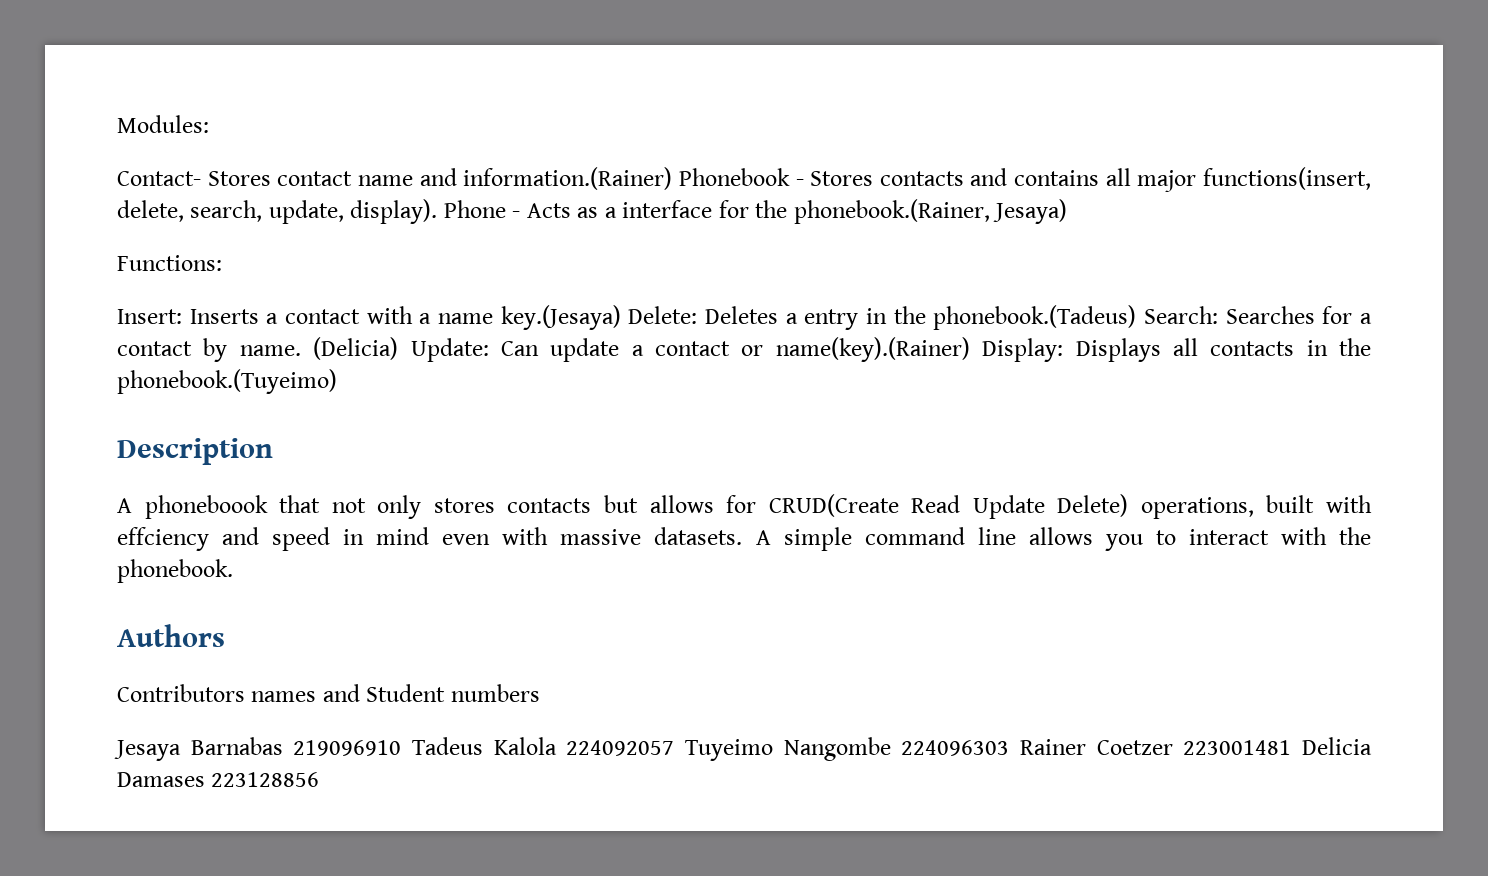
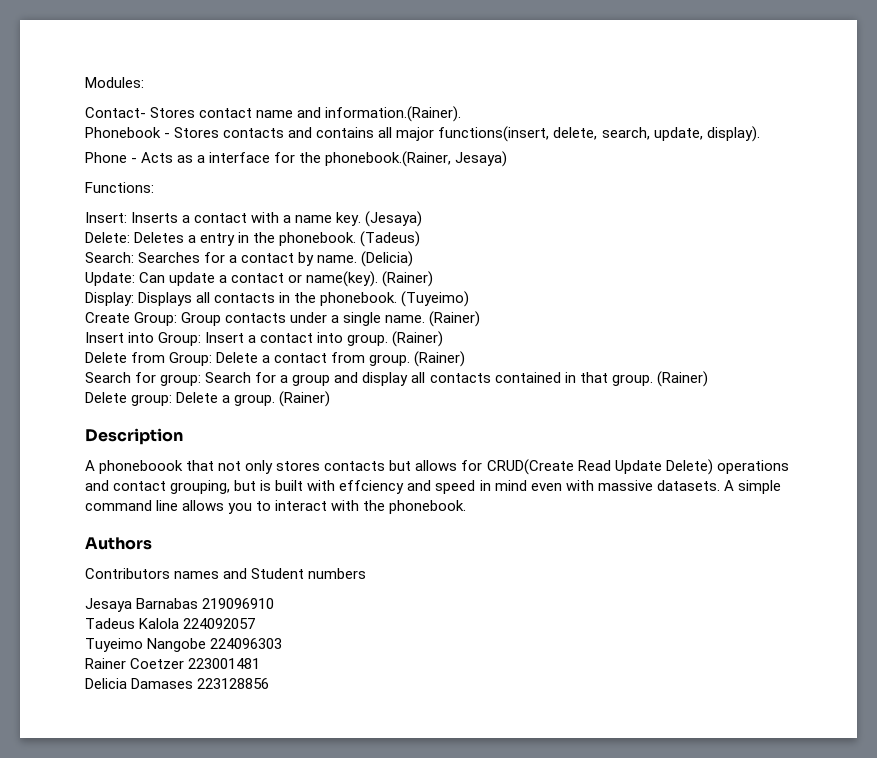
- Contact- Stores contact name and information.(Rainer) Phonebook - Stores contacts and contains all major functions(insert, delete, search, update, display). Phone - Acts as a interface for the phonebook.(Rainer, Jesaya)
+ Contact- Stores contact name and information.(Rainer).
+ Phonebook - Stores contacts and contains all major functions(insert, delete, search, update, display).
+ Phone - Acts as a interface for the phonebook.(Rainer, Jesaya)
- Insert: Inserts a contact with a name key.(Jesaya) Delete: Deletes a entry in the phonebook.(Tadeus) Search: Searches for a contact by name.
+ Insert: Inserts a contact with a name key. (Jesaya)
+ Delete: Deletes a entry in the phonebook. (Tadeus)
+ Search: Searches for a contact by name.
- (Delicia) Update: Can update a contact or name(key).(Rainer) Display: Displays all contacts in the phonebook.(Tuyeimo)
+ (Delicia)
+ Update: Can update a contact or name(key). (Rainer)
+ Display: Displays all contacts in the phonebook. (Tuyeimo)
+ Create Group: Group contacts under a single name. (Rainer)
+ Insert into Group: Insert a contact into group. (Rainer)
+ Delete from Group: Delete a contact from group. (Rainer)
+ Search for group: Search for a group and display all contacts contained in that group. (Rainer)
+ Delete group: Delete a group. (Rainer)
- A phoneboook that not only stores contacts but allows for CRUD(Create Read Update Delete) operations, built with effciency and speed in mind even with massive datasets.
+ A phoneboook that not only stores contacts but allows for CRUD(Create Read Update Delete) operations and contact grouping, but is built with effciency and speed in mind even with massive datasets.
- Jesaya Barnabas 219096910 Tadeus Kalola 224092057 Tuyeimo Nangombe 224096303 Rainer Coetzer 223001481 Delicia Damases 223128856
+ Jesaya Barnabas 219096910
+ Tadeus Kalola 224092057
+ Tuyeimo Nangobe 224096303
+ Rainer Coetzer 223001481
+ Delicia Damases 223128856

